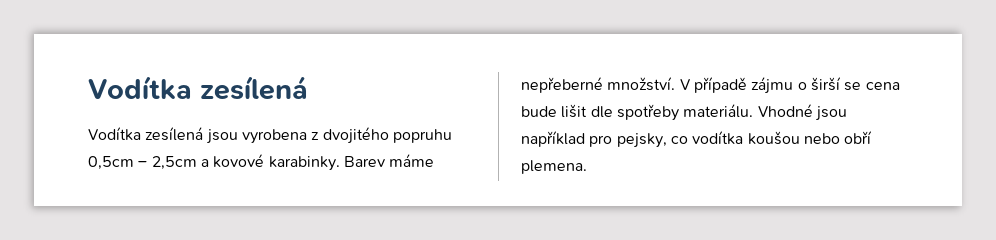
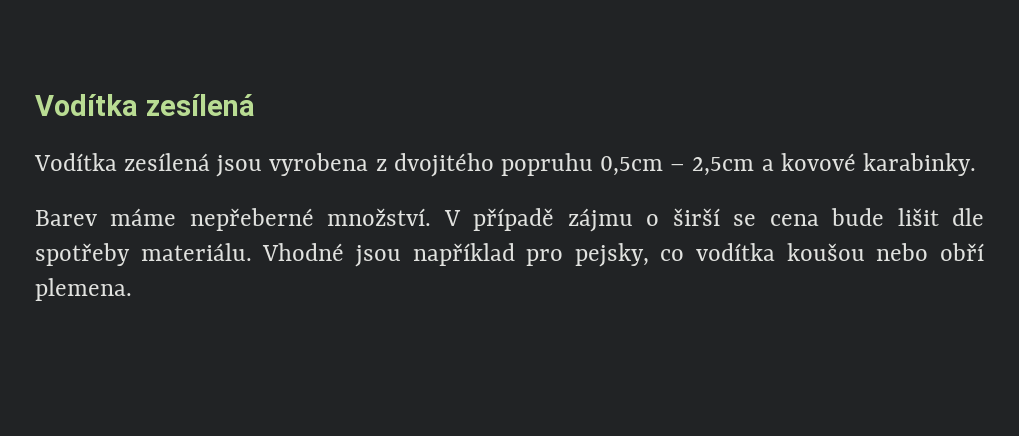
- Vodítka zesílená jsou vyrobena z dvojitého popruhu 0,5cm – 2,5cm a kovové karabinky. Barev máme nepřeberné množství.
+ Vodítka zesílená jsou vyrobena z dvojitého popruhu 0,5cm – 2,5cm a kovové karabinky.
+ Barev máme nepřeberné množství.

